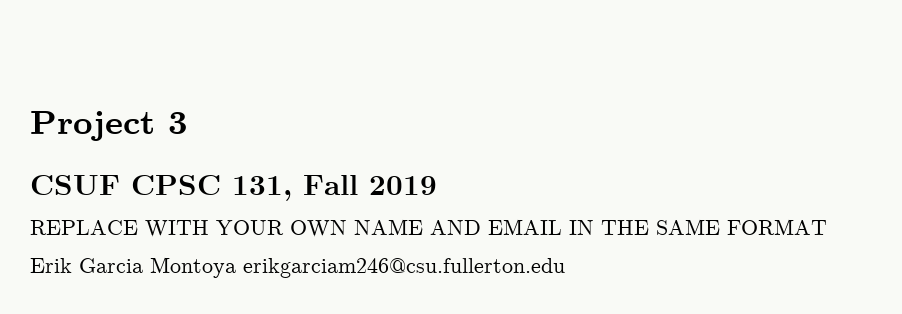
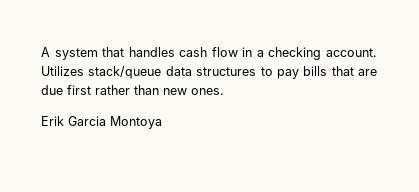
- Project 3
- CSUF CPSC 131, Fall 2019
- REPLACE WITH YOUR OWN NAME AND EMAIL IN THE SAME FORMAT
+ A system that handles cash flow in a checking account. Utilizes stack/queue data structures to pay bills that are due first rather than new ones.
- Erik Garcia Montoya erikgarciam246@csu.fullerton.edu
+ Erik Garcia Montoya

